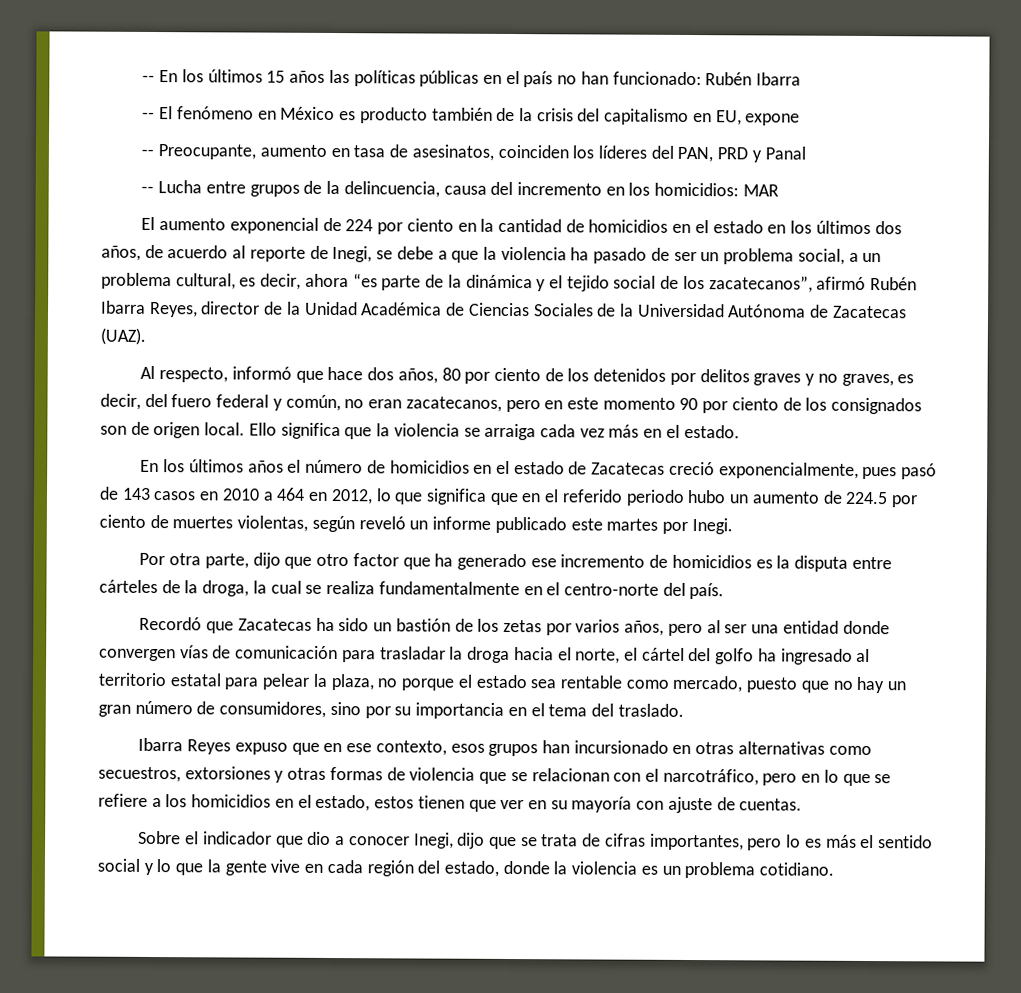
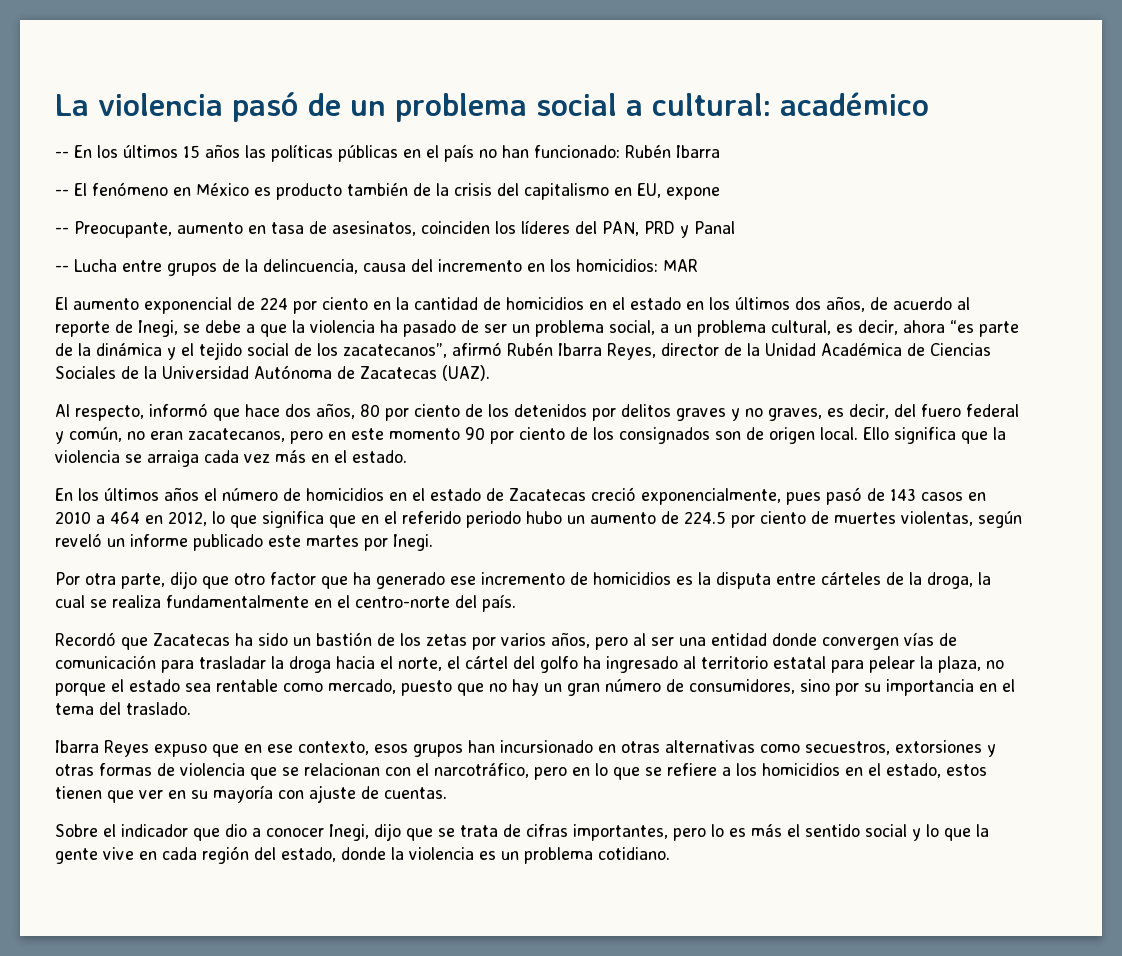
+ La violencia pasó de un problema social a cultural: académico

